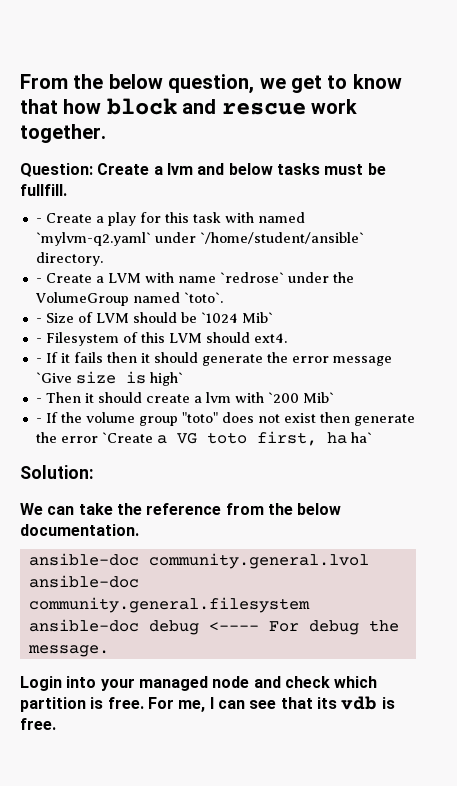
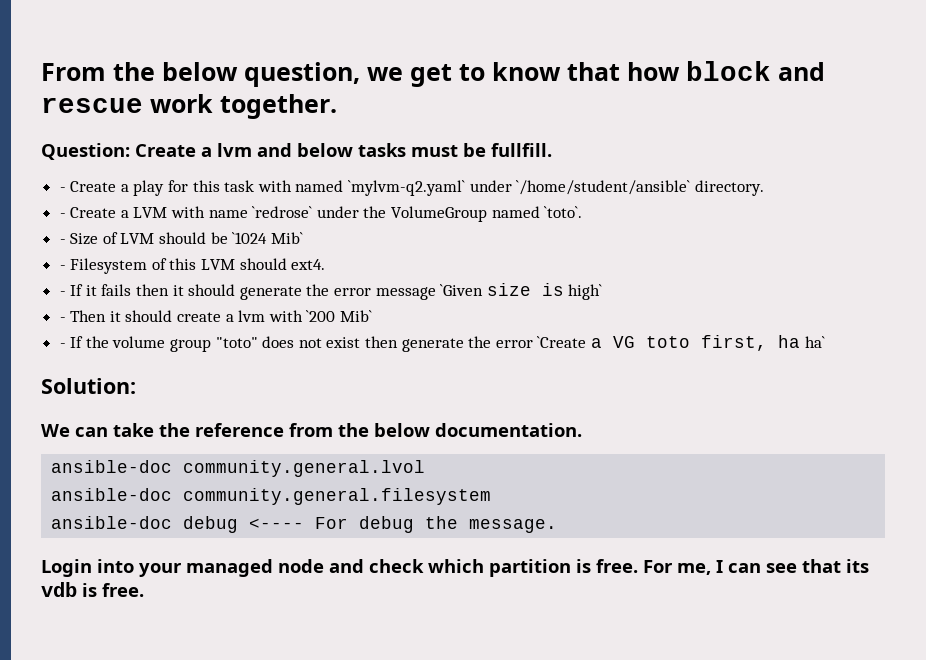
- - If it fails then it should generate the error message `Give size is high`
+ - If it fails then it should generate the error message `Given size is high`

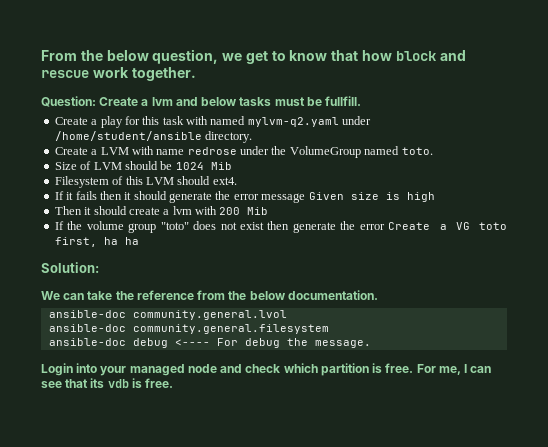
- - Create a play for this task with named `mylvm-q2.yaml` under `/home/student/ansible` directory.
+ Create a play for this task with named mylvm-q2.yaml under /home/student/ansible directory.
- - Create a LVM with name `redrose` under the VolumeGroup named `toto`.
- - Size of LVM should be `1024 Mib`
- - Filesystem of this LVM should ext4.
+ Create a LVM with name redrose under the VolumeGroup named toto.
+ Size of LVM should be 1024 Mib
+ Filesystem of this LVM should ext4.
- - If it fails then it should generate the error message `Given size is high`
- - Then it should create a lvm with `200 Mib`
- - If the volume group "toto" does not exist then generate the error `Create a VG toto first, ha ha`
+ If it fails then it should generate the error message Given size is high
+ Then it should create a lvm with 200 Mib
+ If the volume group "toto" does not exist then generate the error Create a VG toto first, ha ha

